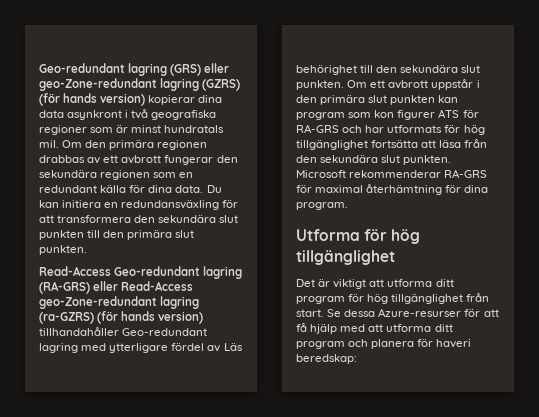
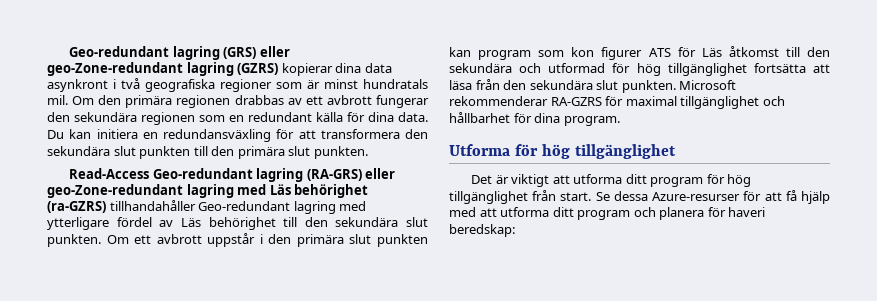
- Geo-redundant lagring (GRS) eller geo-Zone-redundant lagring (GZRS) (för hands version) kopierar dina data asynkront i två geografiska regioner som är minst hundratals mil.
+ Geo-redundant lagring (GRS) eller geo-Zone-redundant lagring (GZRS) kopierar dina data asynkront i två geografiska regioner som är minst hundratals mil.
- Read-Access Geo-redundant lagring (RA-GRS) eller Read-Access geo-Zone-redundant lagring (ra-GZRS) (för hands version) tillhandahåller Geo-redundant lagring med ytterligare fördel av Läs behörighet till den sekundära slut punkten.
+ Read-Access Geo-redundant lagring (RA-GRS) eller geo-Zone-redundant lagring med Läs behörighet (ra-GZRS) tillhandahåller Geo-redundant lagring med ytterligare fördel av Läs behörighet till den sekundära slut punkten.
- Om ett avbrott uppstår i den primära slut punkten kan program som kon figurer ATS för RA-GRS och har utformats för hög tillgänglighet fortsätta att läsa från den sekundära slut punkten.
+ Om ett avbrott uppstår i den primära slut punkten kan program som kon figurer ATS för Läs åtkomst till den sekundära och utformad för hög tillgänglighet fortsätta att läsa från den sekundära slut punkten.
- Microsoft rekommenderar RA-GRS för maximal återhämtning för dina program.
+ Microsoft rekommenderar RA-GZRS för maximal tillgänglighet och hållbarhet för dina program.

